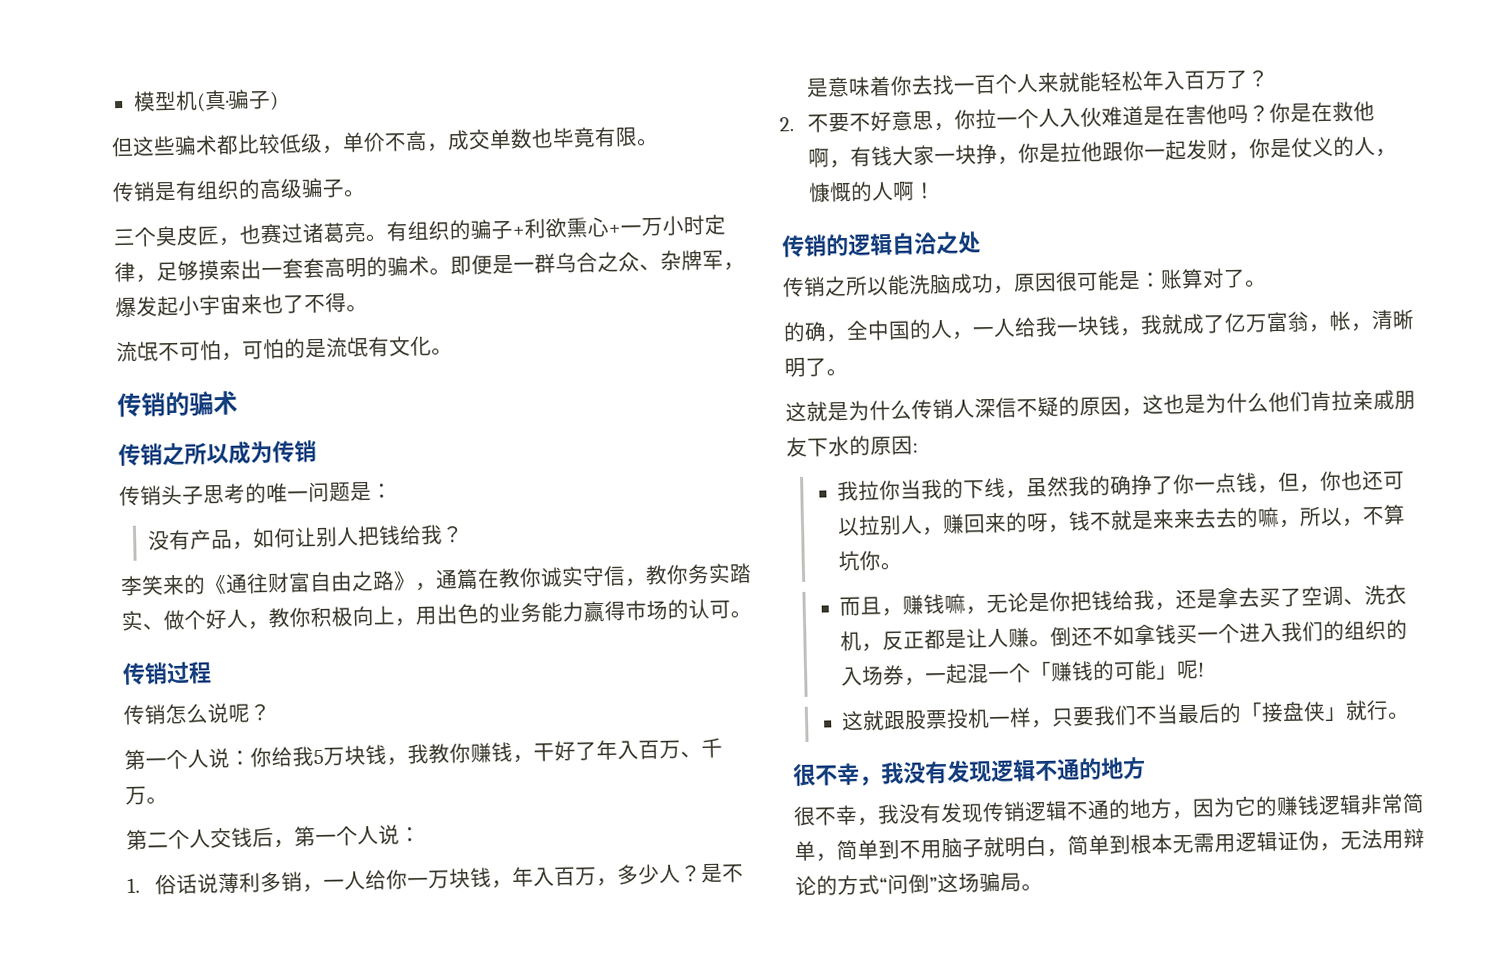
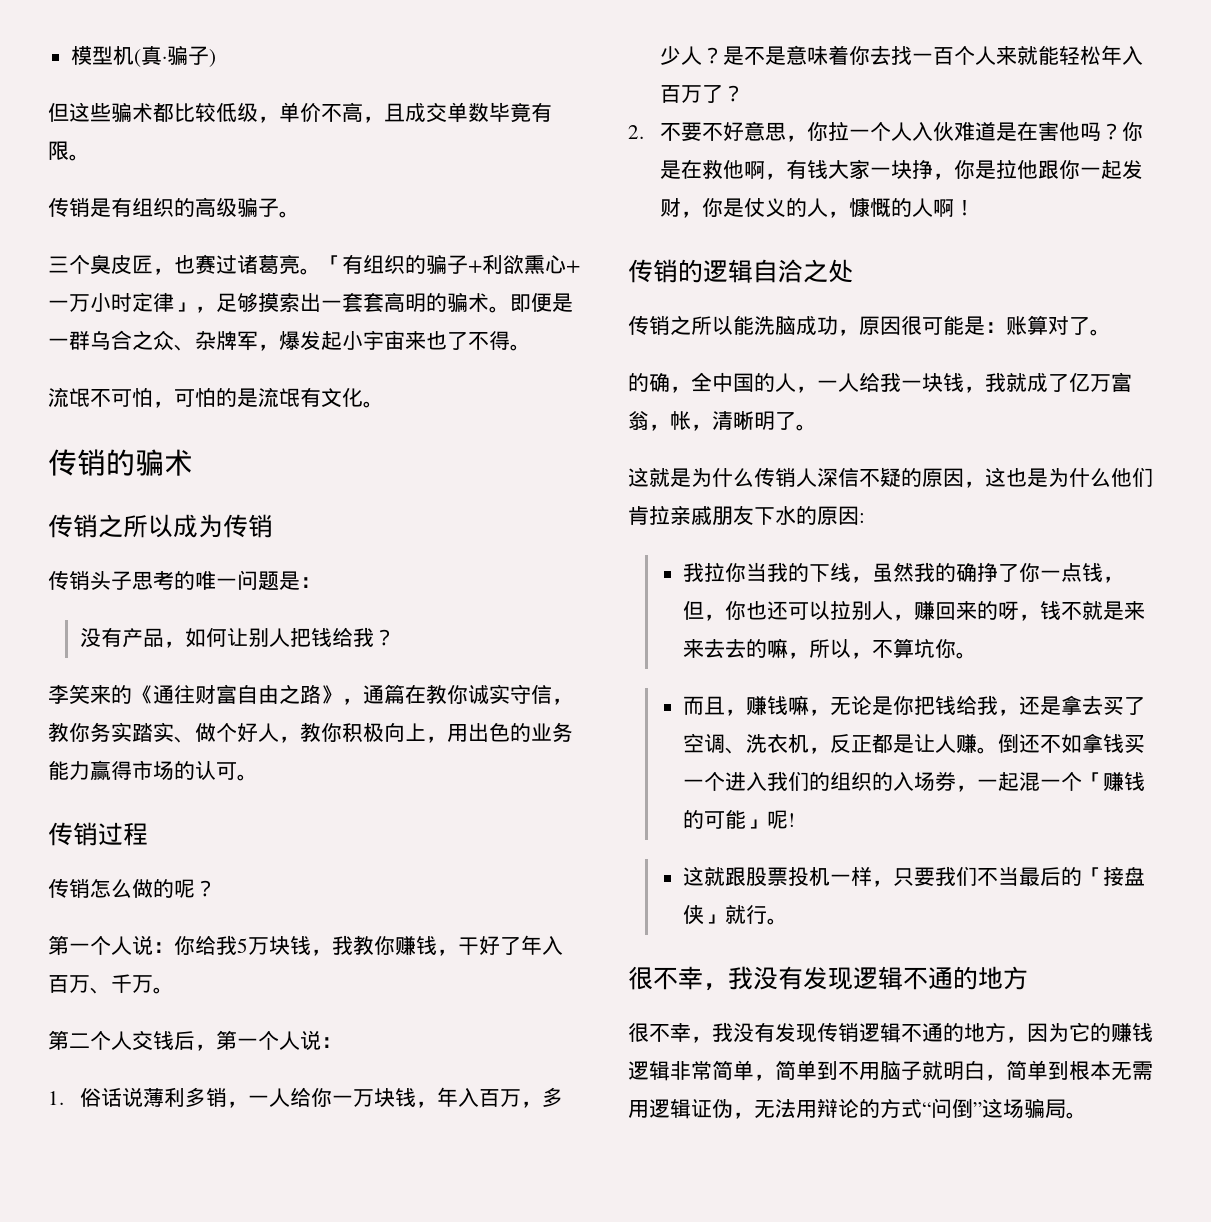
- 但这些骗术都比较低级，单价不高，成交单数也毕竟有限。
+ 但这些骗术都比较低级，单价不高，且成交单数毕竟有限。
- 有组织的骗子+利欲熏心+一万小时定律，足够摸索出一套套高明的骗术。
+ 「有组织的骗子+利欲熏心+一万小时定律」，足够摸索出一套套高明的骗术。
- 传销怎么说呢？
+ 传销怎么做的呢？

